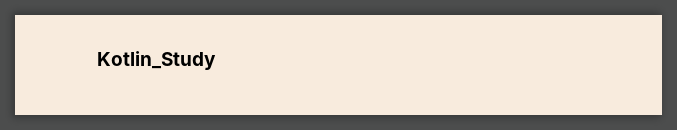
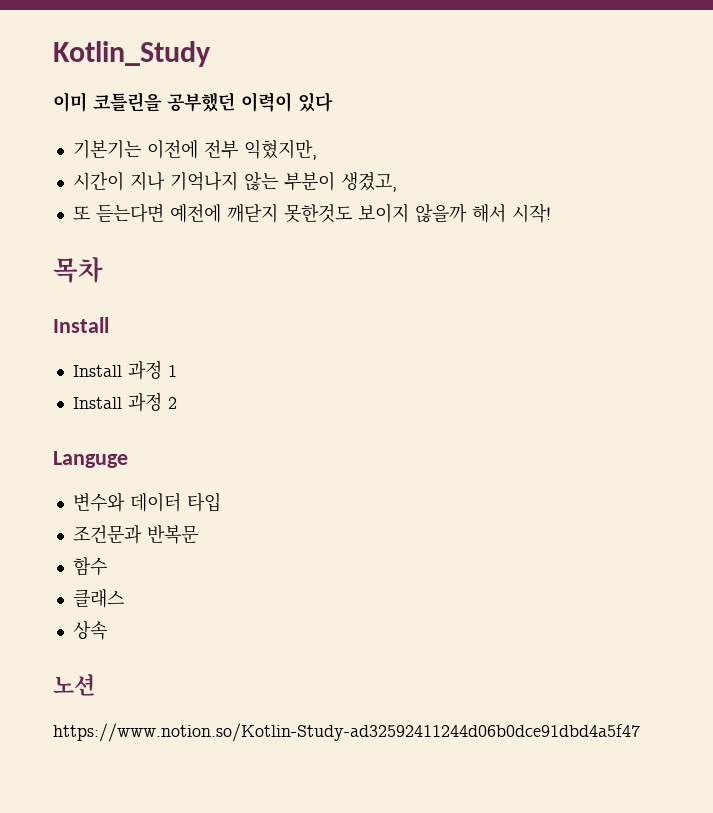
+ 이미 코틀린을 공부했던 이력이 있다
+ 기본기는 이전에 전부 익혔지만,
+ 시간이 지나 기억나지 않는 부분이 생겼고,
+ 또 듣는다면 예전에 깨닫지 못한것도 보이지 않을까 해서 시작!
+ 목차
+ Install
+ Install 과정 1
+ Install 과정 2
+ Languge
+ 변수와 데이터 타입
+ 조건문과 반복문
+ 함수
+ 클래스
+ 상속
+ 노션
+ https://www.notion.so/Kotlin-Study-ad32592411244d06b0dce91dbd4a5f47

